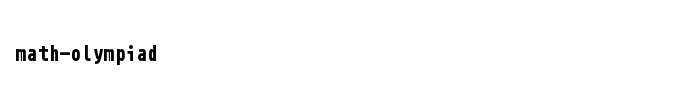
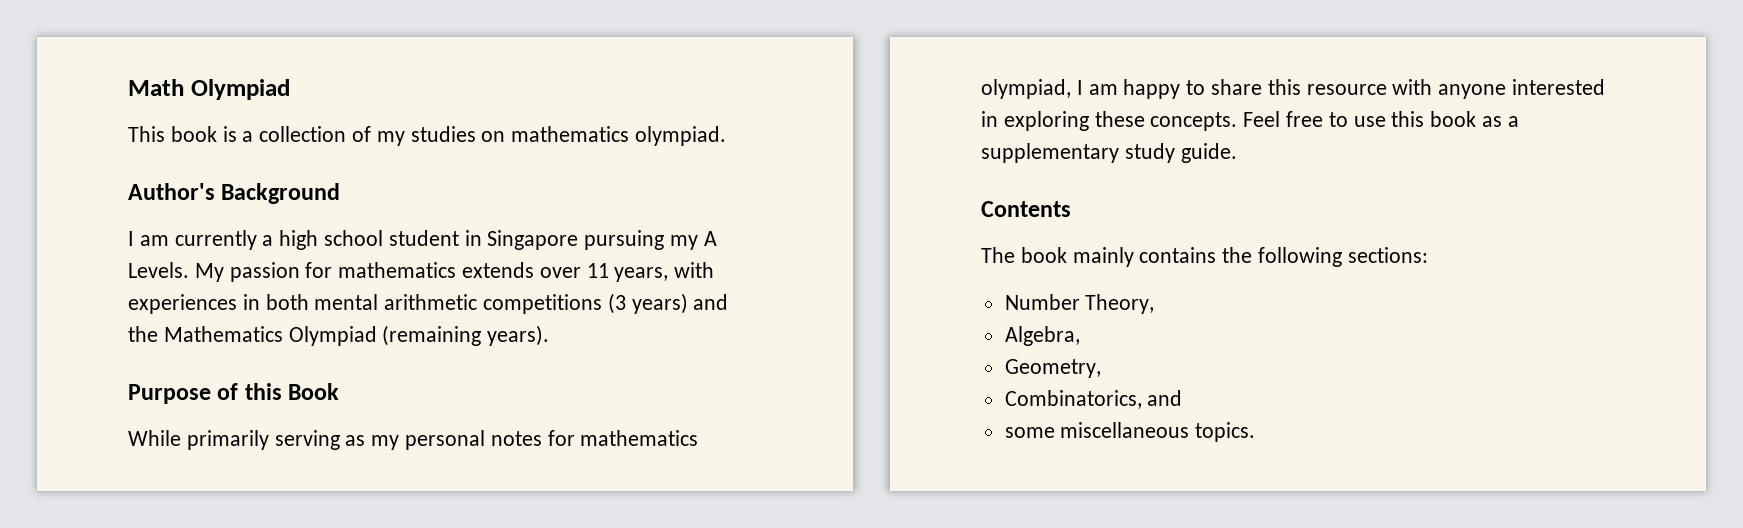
- math-olympiad
+ Math Olympiad
+ This book is a collection of my studies on mathematics olympiad.
+ Author's Background
+ I am currently a high school student in Singapore pursuing my A Levels. My passion for mathematics extends over 11 years, with experiences in both mental arithmetic competitions (3 years) and the Mathematics Olympiad (remaining years).
+ Purpose of this Book
+ While primarily serving as my personal notes for mathematics olympiad, I am happy to share this resource with anyone interested in exploring these concepts. Feel free to use this book as a supplementary study guide.
+ Contents
+ The book mainly contains the following sections:
+ Number Theory,
+ Algebra,
+ Geometry,
+ Combinatorics, and
+ some miscellaneous topics.

